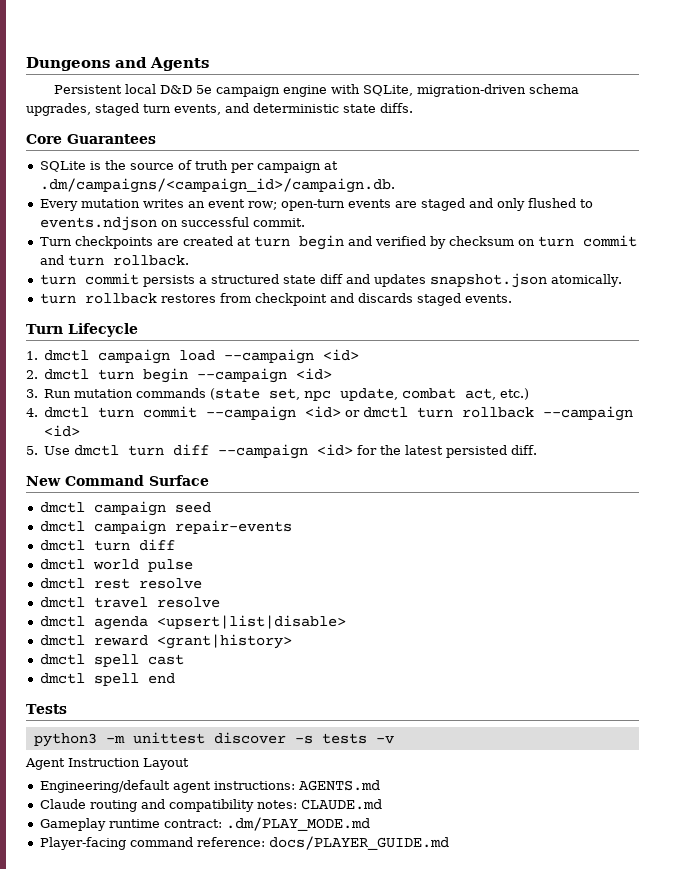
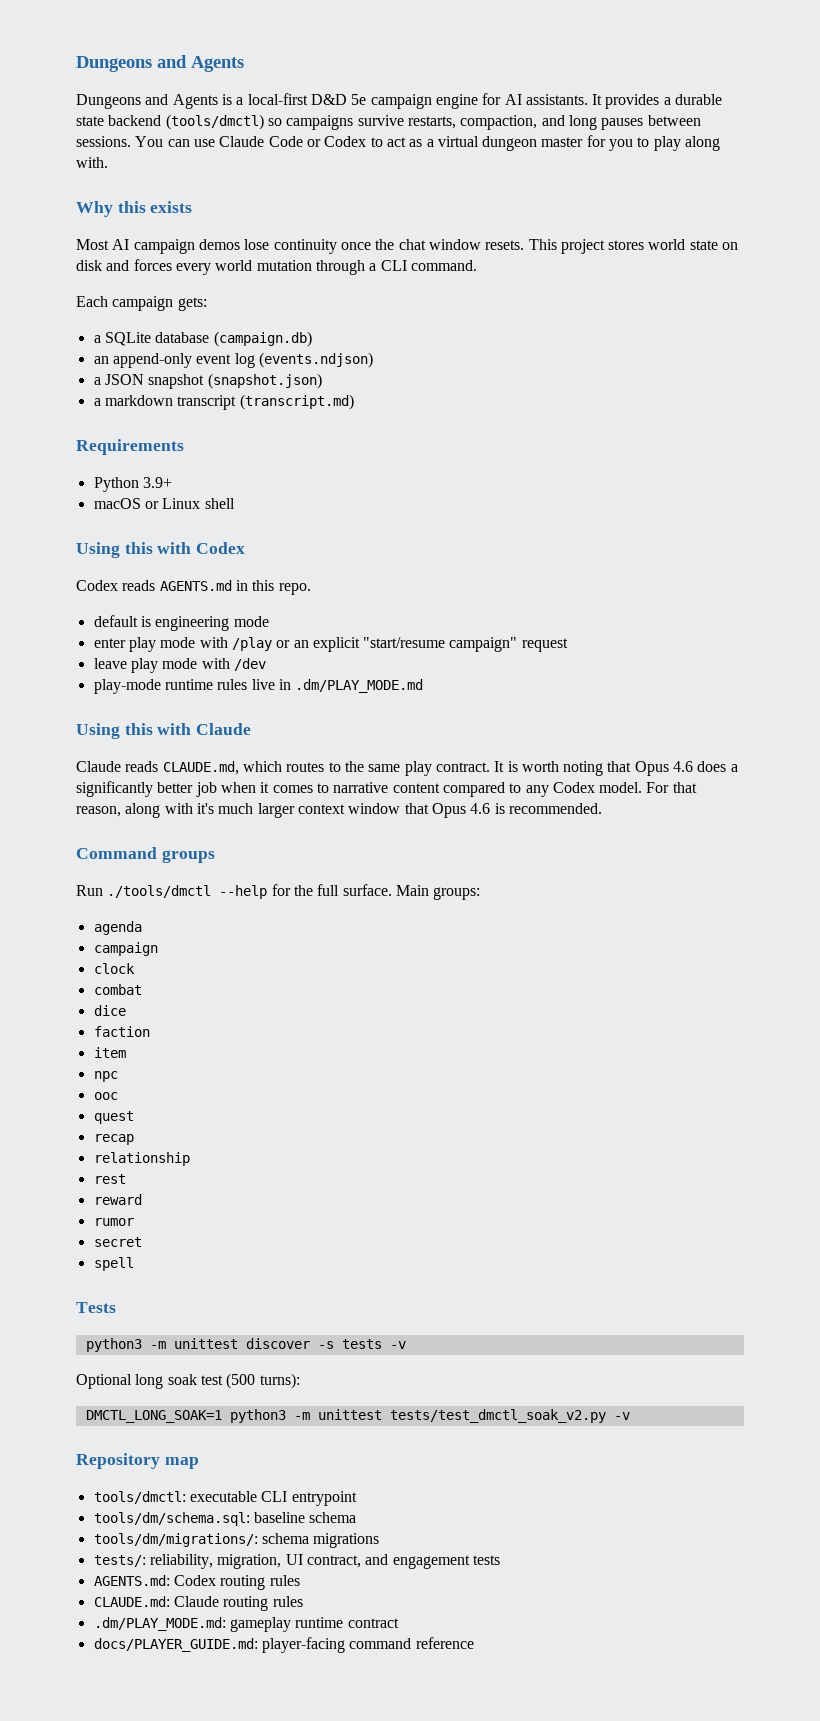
- Persistent local D&D 5e campaign engine with SQLite, migration-driven schema upgrades, staged turn events, and deterministic state diffs.
- Core Guarantees
- SQLite is the source of truth per campaign at .dm/campaigns/<campaign_id>/campaign.db.
- Every mutation writes an event row; open-turn events are staged and only flushed to events.ndjson on successful commit.
- Turn checkpoints are created at turn begin and verified by checksum on turn commit and turn rollback.
- turn commit persists a structured state diff and updates snapshot.json atomically.
- turn rollback restores from checkpoint and discards staged events.
- Turn Lifecycle
- 1. dmctl campaign load --campaign <id>
- 2. dmctl turn begin --campaign <id>
- 3. Run mutation commands (state set, npc update, combat act, etc.)
- 4. dmctl turn commit --campaign <id> or dmctl turn rollback --campaign <id>
- 5. Use dmctl turn diff --campaign <id> for the latest persisted diff.
- New Command Surface
- dmctl campaign seed
- dmctl campaign repair-events
- dmctl turn diff
- dmctl world pulse
- dmctl rest resolve
- dmctl travel resolve
- dmctl agenda <upsert|list|disable>
- dmctl reward <grant|history>
- dmctl spell cast
- dmctl spell end
+ Dungeons and Agents is a local-first D&D 5e campaign engine for AI assistants. It provides a durable state backend (tools/dmctl) so campaigns survive restarts, compaction, and long pauses between sessions. You can use Claude Code or Codex to act as a virtual dungeon master for you to play along with.
+ Why this exists
+ Most AI campaign demos lose continuity once the chat window resets. This project stores world state on disk and forces every world mutation through a CLI command.
+ Each campaign gets:
+ a SQLite database (campaign.db)
+ an append-only event log (events.ndjson)
+ a JSON snapshot (snapshot.json)
+ a markdown transcript (transcript.md)
+ Requirements
+ Python 3.9+
+ macOS or Linux shell
+ Using this with Codex
+ Codex reads AGENTS.md in this repo.
+ default is engineering mode
+ enter play mode with /play or an explicit "start/resume campaign" request
+ leave play mode with /dev
+ play-mode runtime rules live in .dm/PLAY_MODE.md
+ Using this with Claude
+ Claude reads CLAUDE.md, which routes to the same play contract. It is worth noting that Opus 4.6 does a significantly better job when it comes to narrative content compared to any Codex model. For that reason, along with it's much larger context window that Opus 4.6 is recommended.
+ Command groups
+ Run ./tools/dmctl --help for the full surface. Main groups:
+ agenda
+ campaign
+ clock
+ combat
+ dice
+ faction
+ item
+ npc
+ ooc
+ quest
+ recap
+ relationship
+ rest
+ reward
+ rumor
+ secret
+ spell
- Agent Instruction Layout
- Engineering/default agent instructions: AGENTS.md
- Claude routing and compatibility notes: CLAUDE.md
- Gameplay runtime contract: .dm/PLAY_MODE.md
- Player-facing command reference: docs/PLAYER_GUIDE.md
+ Optional long soak test (500 turns):
+ DMCTL_LONG_SOAK=1 python3 -m unittest tests/test_dmctl_soak_v2.py -v
+ Repository map
+ tools/dmctl: executable CLI entrypoint
+ tools/dm/schema.sql: baseline schema
+ tools/dm/migrations/: schema migrations
+ tests/: reliability, migration, UI contract, and engagement tests
+ AGENTS.md: Codex routing rules
+ CLAUDE.md: Claude routing rules
+ .dm/PLAY_MODE.md: gameplay runtime contract
+ docs/PLAYER_GUIDE.md: player-facing command reference

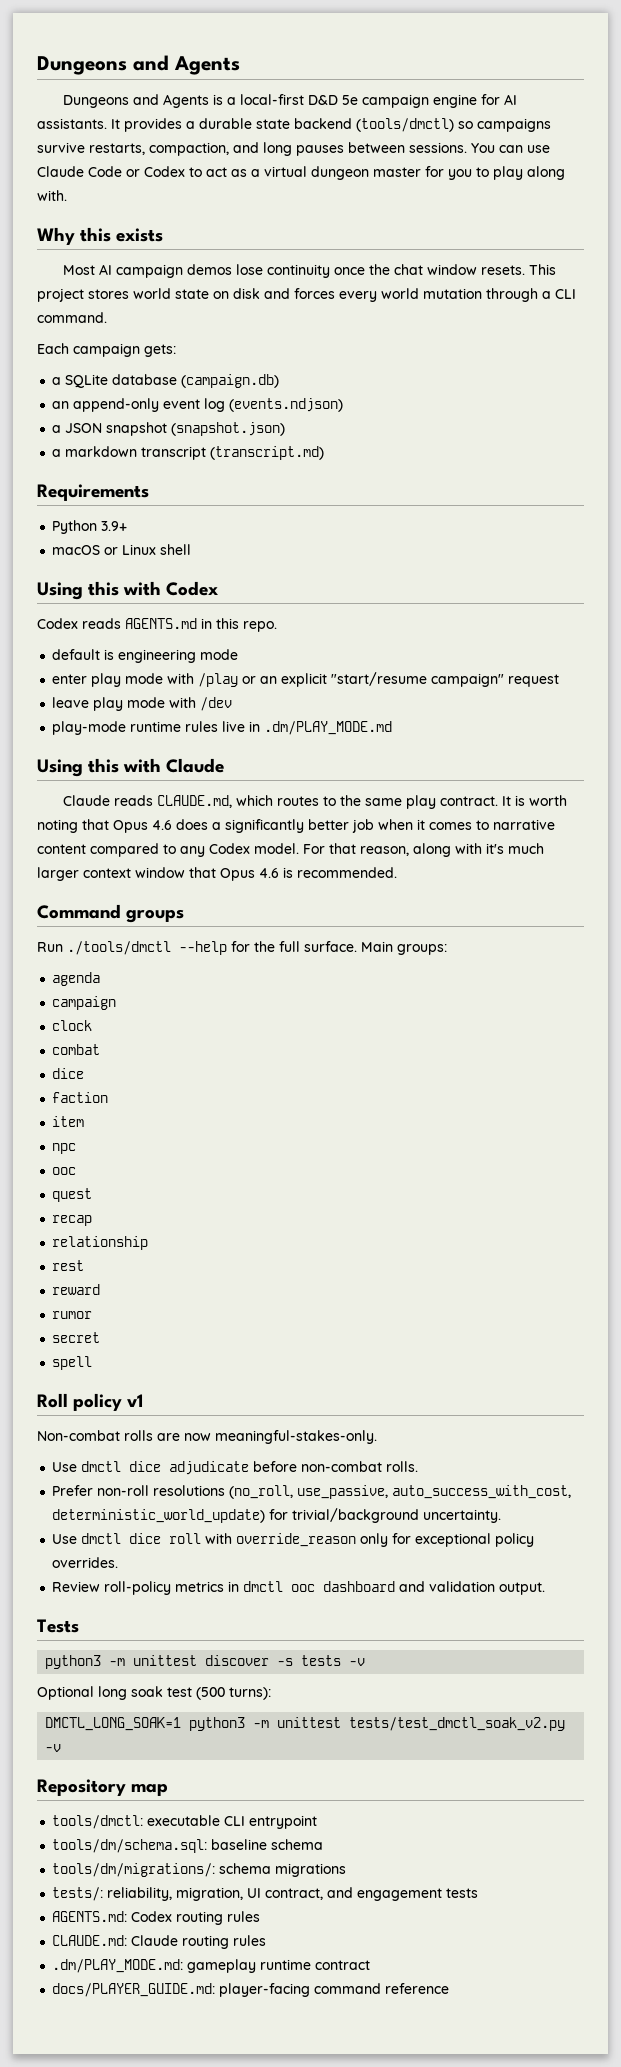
+ Roll policy v1
+ Non-combat rolls are now meaningful-stakes-only.
+ Use dmctl dice adjudicate before non-combat rolls.
+ Prefer non-roll resolutions (no_roll, use_passive, auto_success_with_cost, deterministic_world_update) for trivial/background uncertainty.
+ Use dmctl dice roll with override_reason only for exceptional policy overrides.
+ Review roll-policy metrics in dmctl ooc dashboard and validation output.

